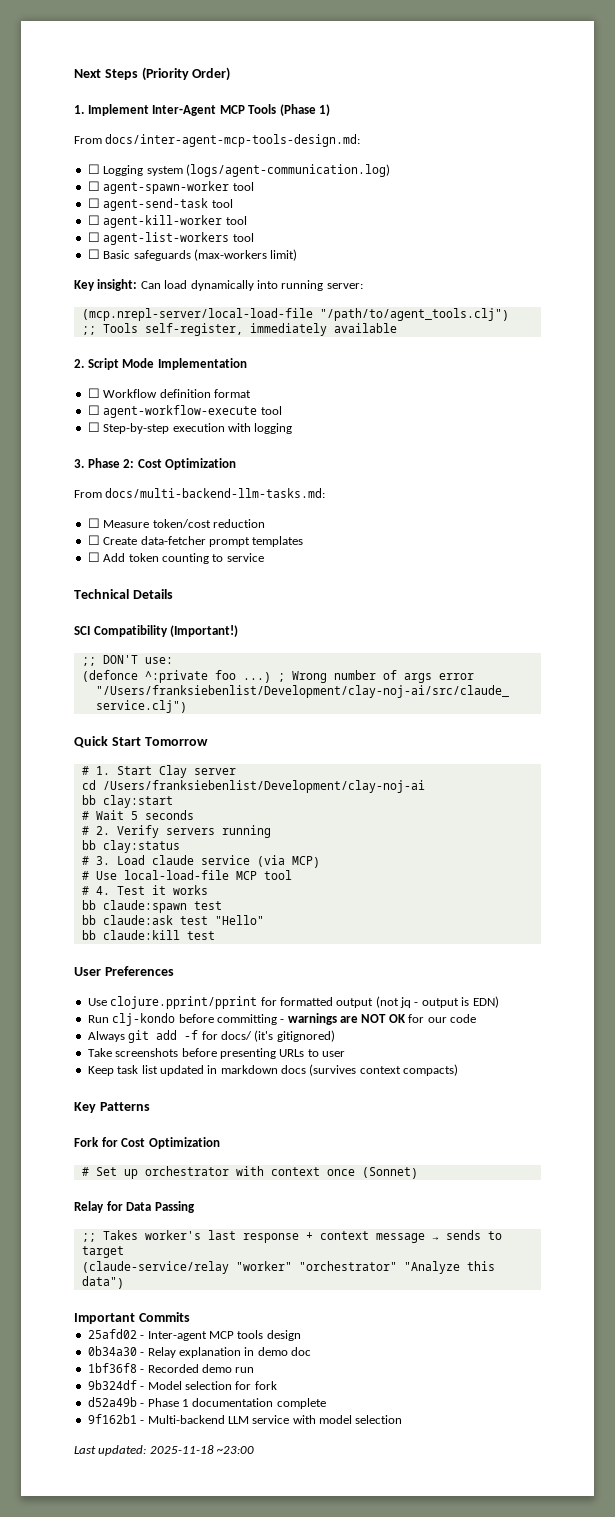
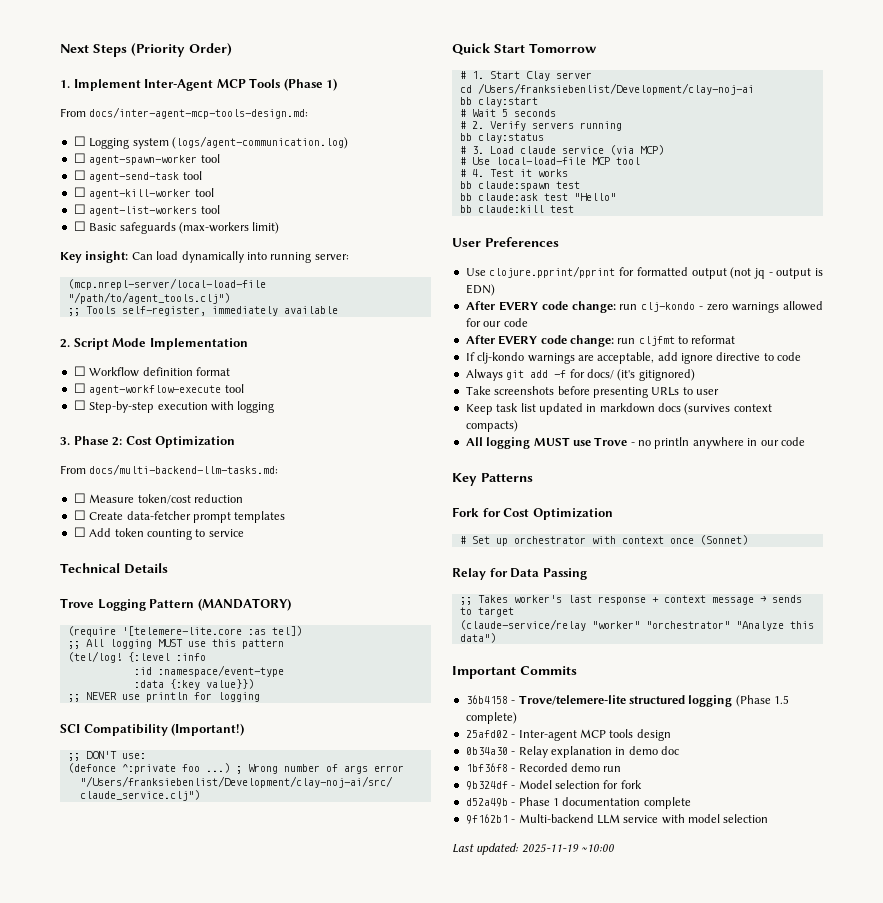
+ Trove Logging Pattern (MANDATORY)
+ (require '[telemere-lite.core :as tel])
+ ;; All logging MUST use this pattern
+ (tel/log! {:level :info
+ :id :namespace/event-type
+ :data {:key value}})
+ ;; NEVER use println for logging
- Run clj-kondo before committing - warnings are NOT OK for our code
+ After EVERY code change: run clj-kondo - zero warnings allowed for our code
+ After EVERY code change: run cljfmt to reformat
+ If clj-kondo warnings are acceptable, add ignore directive to code
+ All logging MUST use Trove - no println anywhere in our code
+ 36b4158 - Trove/telemere-lite structured logging (Phase 1.5 complete)
- Last updated: 2025-11-18 ~23:00
+ Last updated: 2025-11-19 ~10:00

